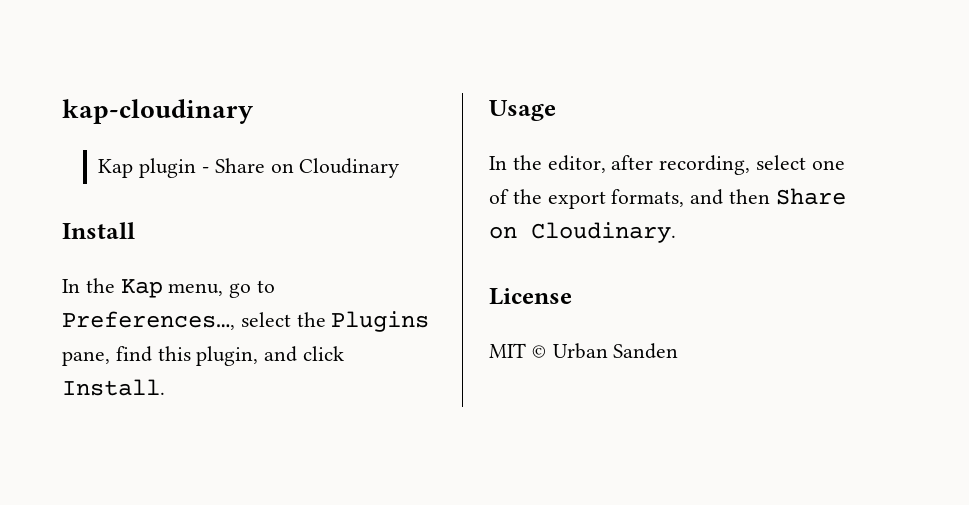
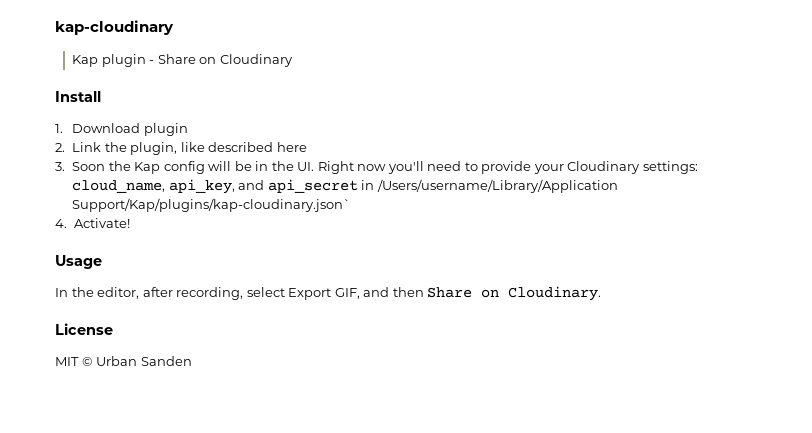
- In the Kap menu, go to Preferences…, select the Plugins pane, find this plugin, and click Install.
+ 1. Download plugin
+ 2. Link the plugin, like described here
+ 3. Soon the Kap config will be in the UI. Right now you'll need to provide your Cloudinary settings: cloud_name, api_key, and api_secret in /Users/username/Library/Application Support/Kap/plugins/kap-cloudinary.json`
+ 4. Activate!
- In the editor, after recording, select one of the export formats, and then Share on Cloudinary.
+ In the editor, after recording, select Export GIF, and then Share on Cloudinary.

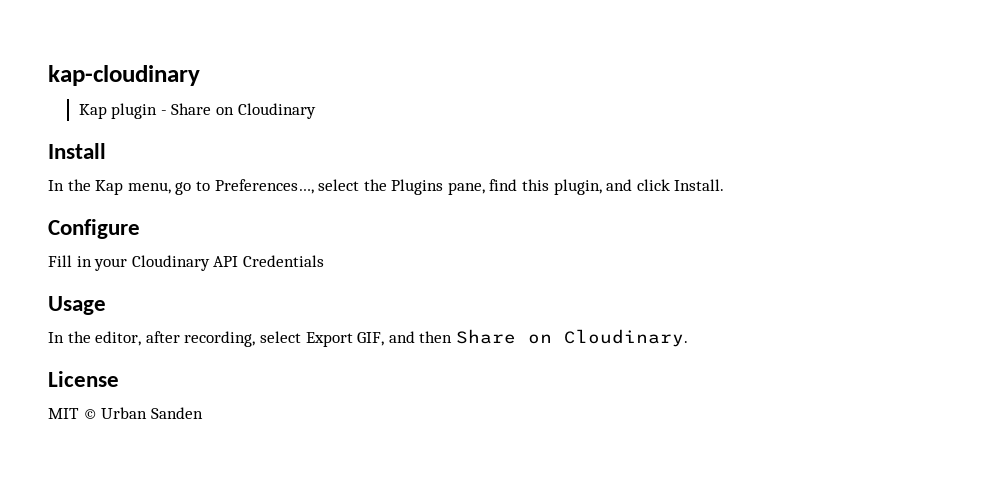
- 1. Download plugin
- 2. Link the plugin, like described here
- 3. Soon the Kap config will be in the UI. Right now you'll need to provide your Cloudinary settings: cloud_name, api_key, and api_secret in /Users/username/Library/Application Support/Kap/plugins/kap-cloudinary.json`
- 4. Activate!
+ In the Kap menu, go to Preferences…, select the Plugins pane, find this plugin, and click Install.
+ Configure
+ Fill in your Cloudinary API Credentials

